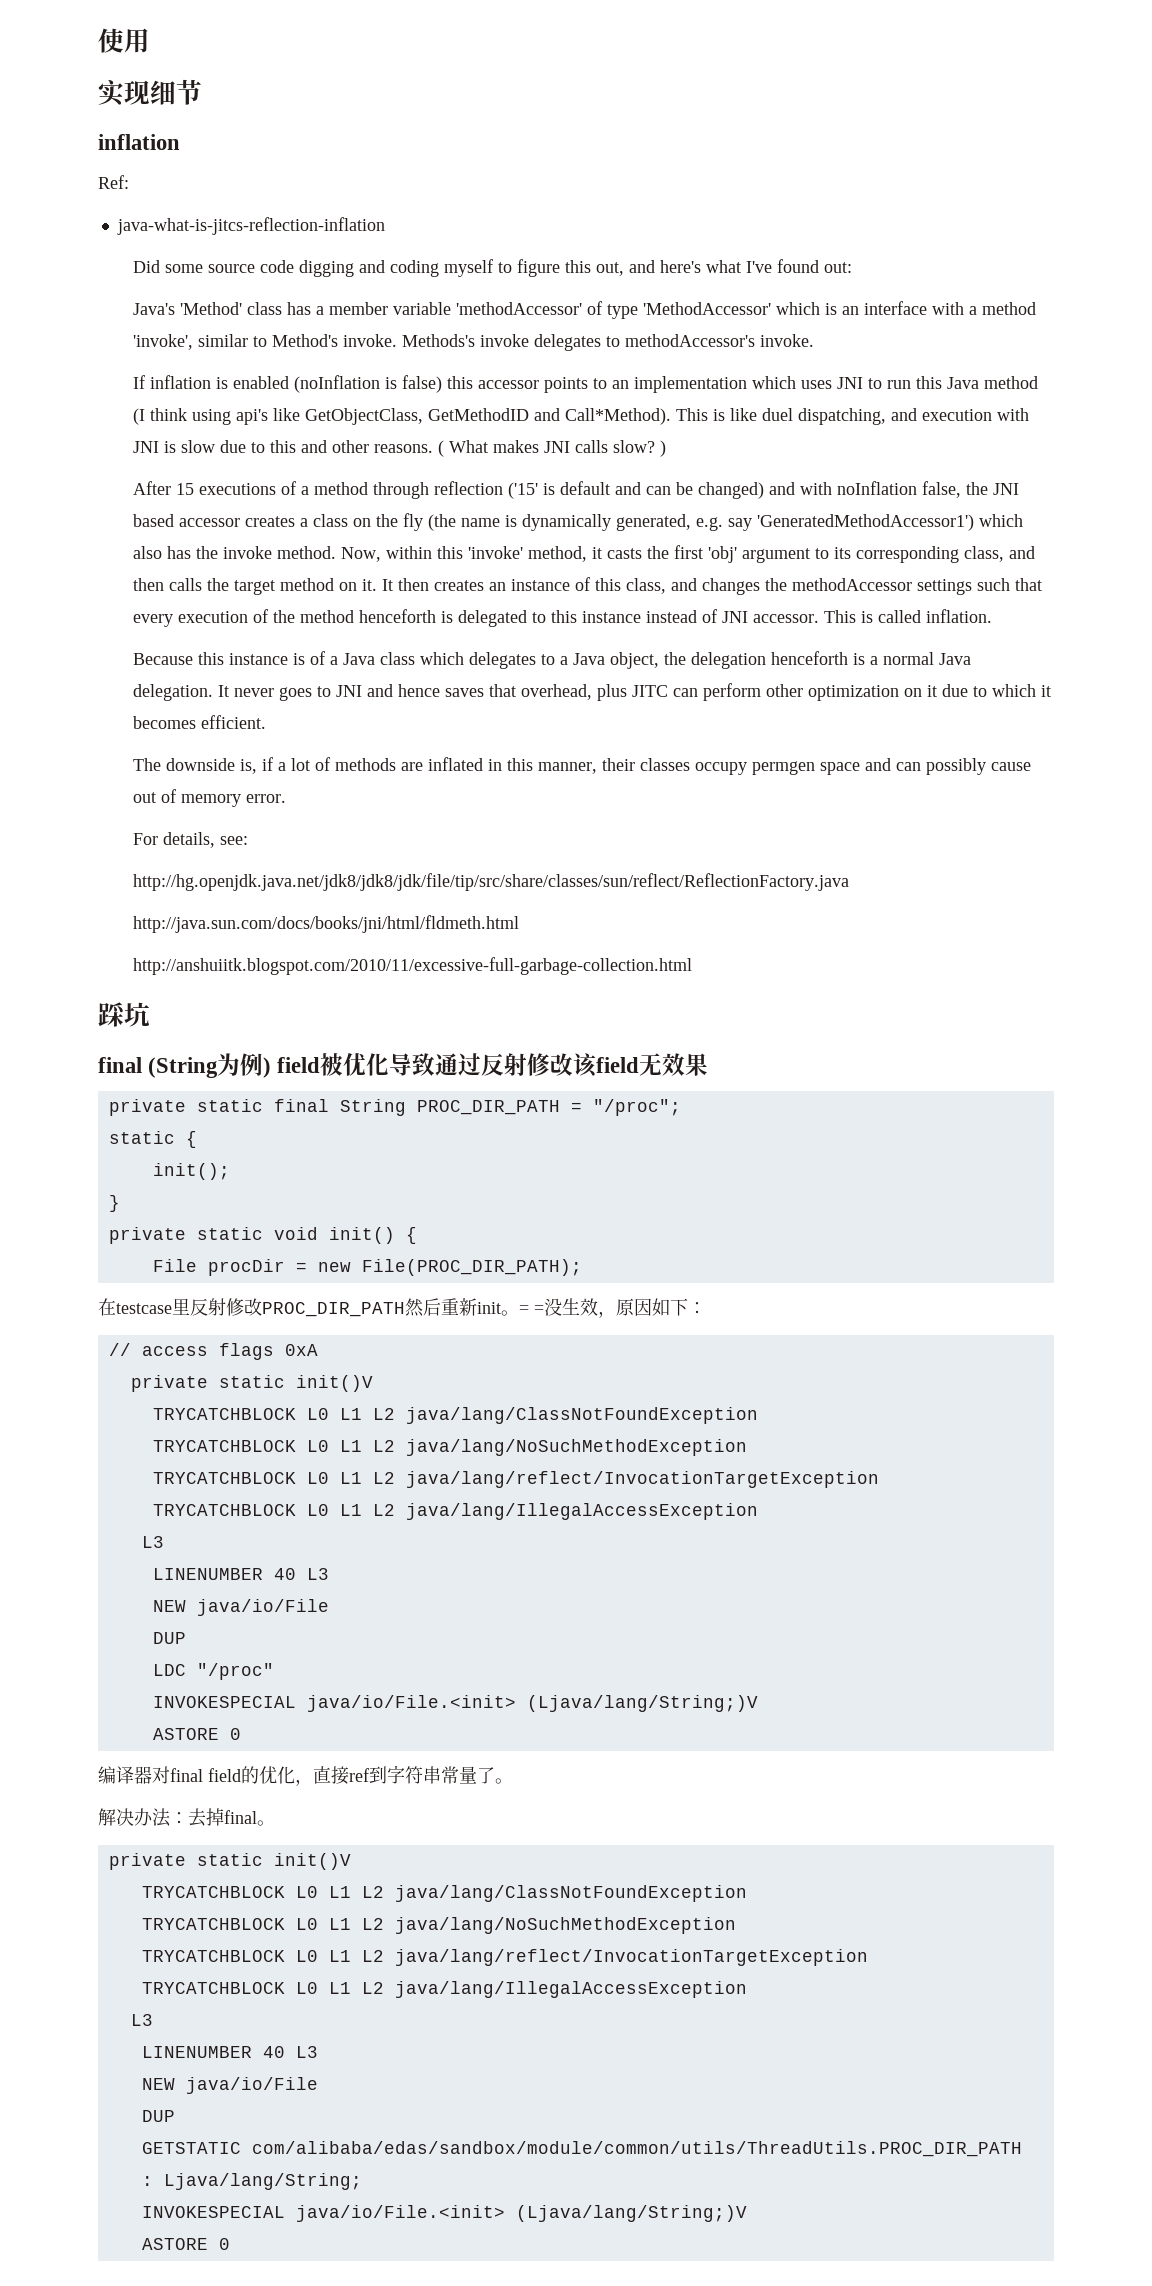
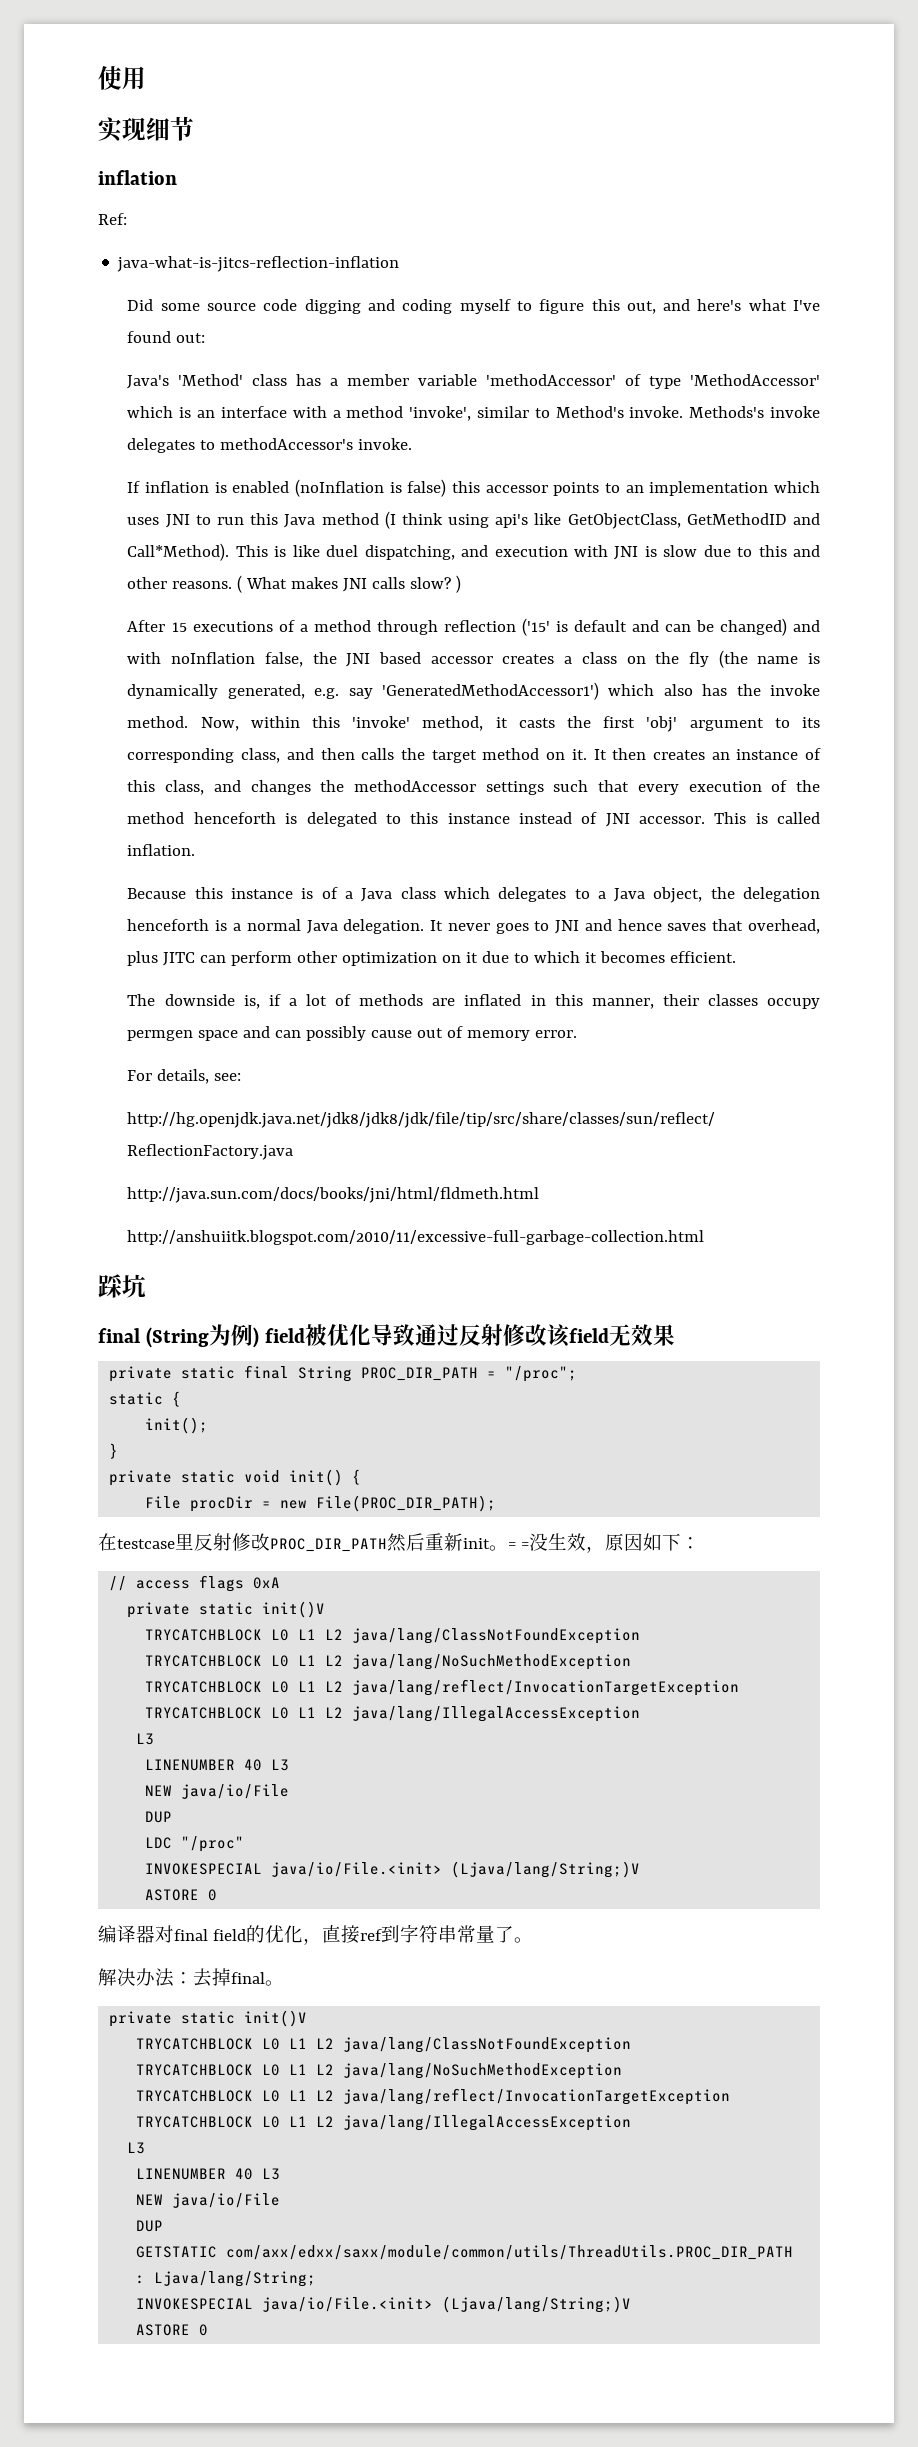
- GETSTATIC com/alibaba/edas/sandbox/module/common/utils/ThreadUtils.PROC_DIR_PATH : Ljava/lang/String;
+ GETSTATIC com/axx/edxx/saxx/module/common/utils/ThreadUtils.PROC_DIR_PATH : Ljava/lang/String;

